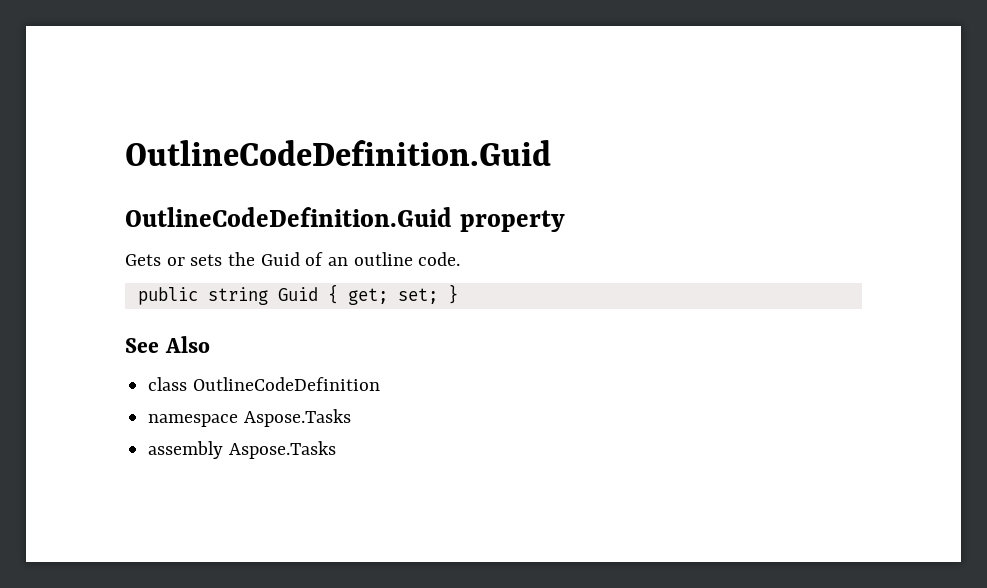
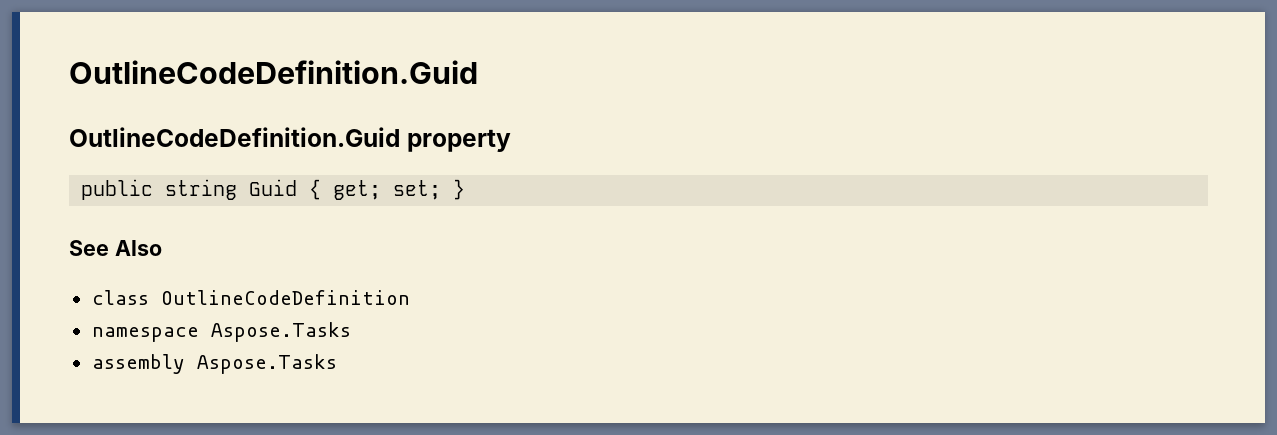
- Gets or sets the Guid of an outline code.

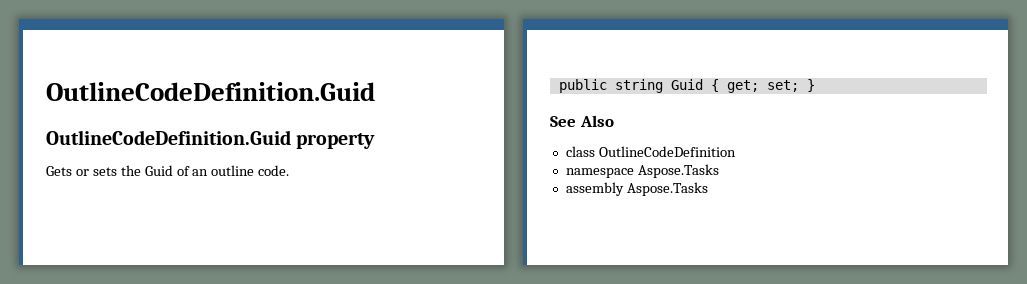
+ Gets or sets the Guid of an outline code.

